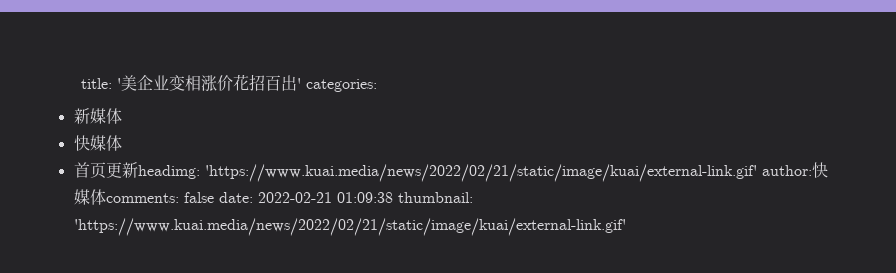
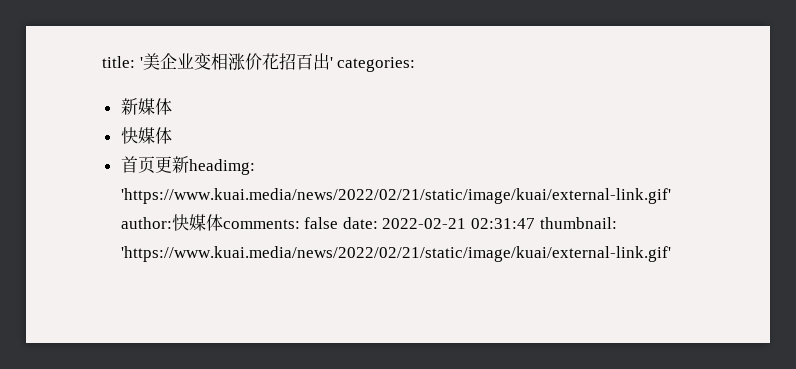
- 首页更新headimg: 'https://www.kuai.media/news/2022/02/21/static/image/kuai/external-link.gif' author:快媒体comments: false date: 2022-02-21 01:09:38 thumbnail: 'https://www.kuai.media/news/2022/02/21/static/image/kuai/external-link.gif'
+ 首页更新headimg: 'https://www.kuai.media/news/2022/02/21/static/image/kuai/external-link.gif' author:快媒体comments: false date: 2022-02-21 02:31:47 thumbnail: 'https://www.kuai.media/news/2022/02/21/static/image/kuai/external-link.gif'

